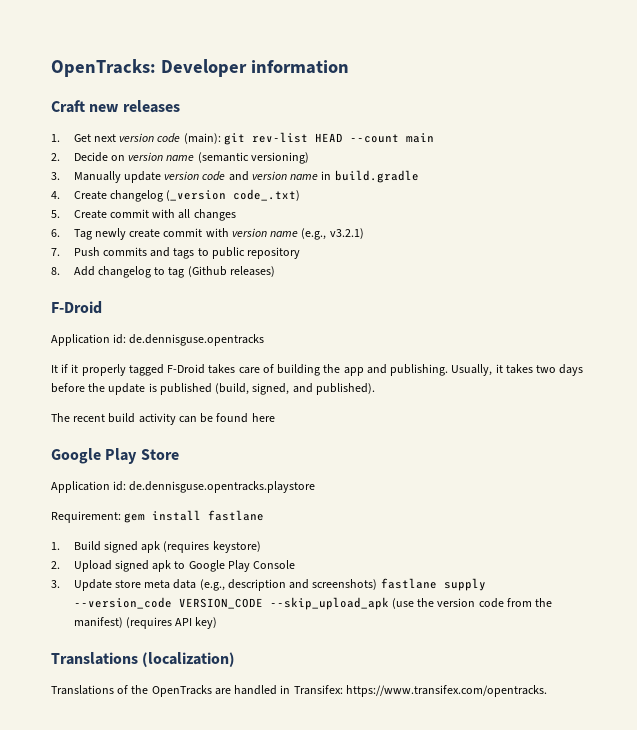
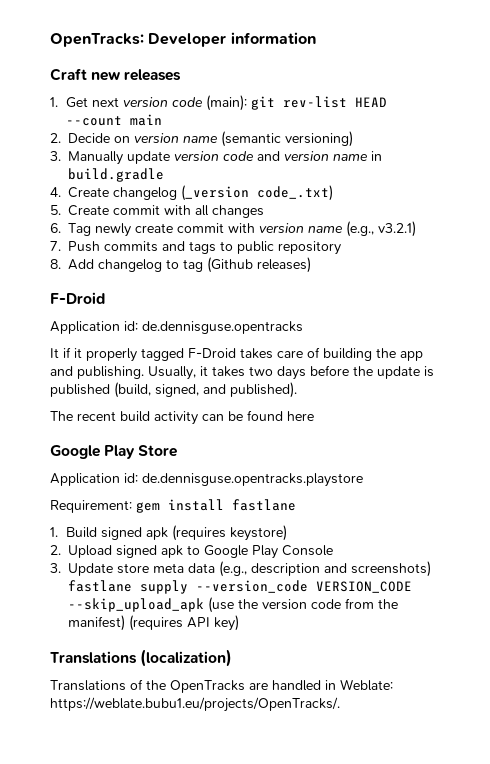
- Translations of the OpenTracks are handled in Transifex: https://www.transifex.com/opentracks.
+ Translations of the OpenTracks are handled in Weblate: https://weblate.bubu1.eu/projects/OpenTracks/.

